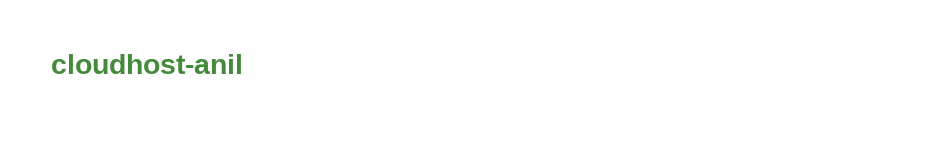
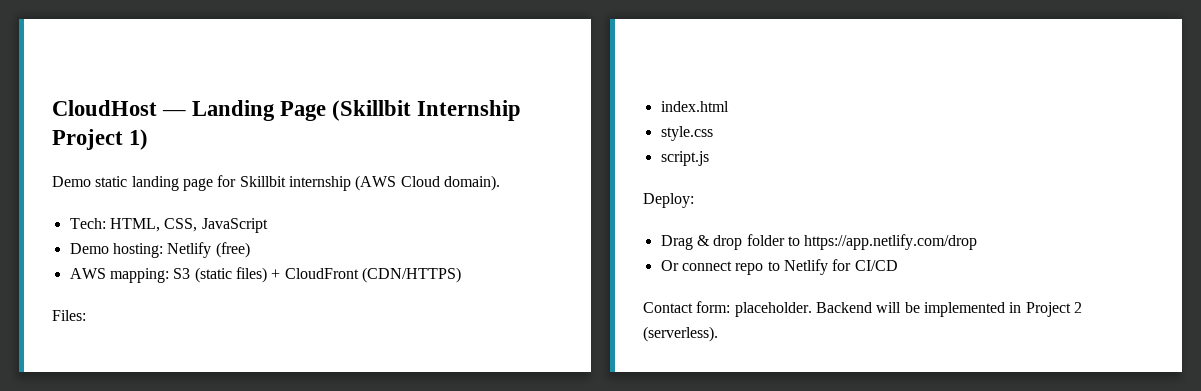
- cloudhost-anil
+ CloudHost — Landing Page (Skillbit Internship Project 1)
+ Demo static landing page for Skillbit internship (AWS Cloud domain).
+ Tech: HTML, CSS, JavaScript
+ Demo hosting: Netlify (free)
+ AWS mapping: S3 (static files) + CloudFront (CDN/HTTPS)
+ Files:
+ index.html
+ style.css
+ script.js
+ Deploy:
+ Drag & drop folder to https://app.netlify.com/drop
+ Or connect repo to Netlify for CI/CD
+ Contact form: placeholder. Backend will be implemented in Project 2 (serverless).

